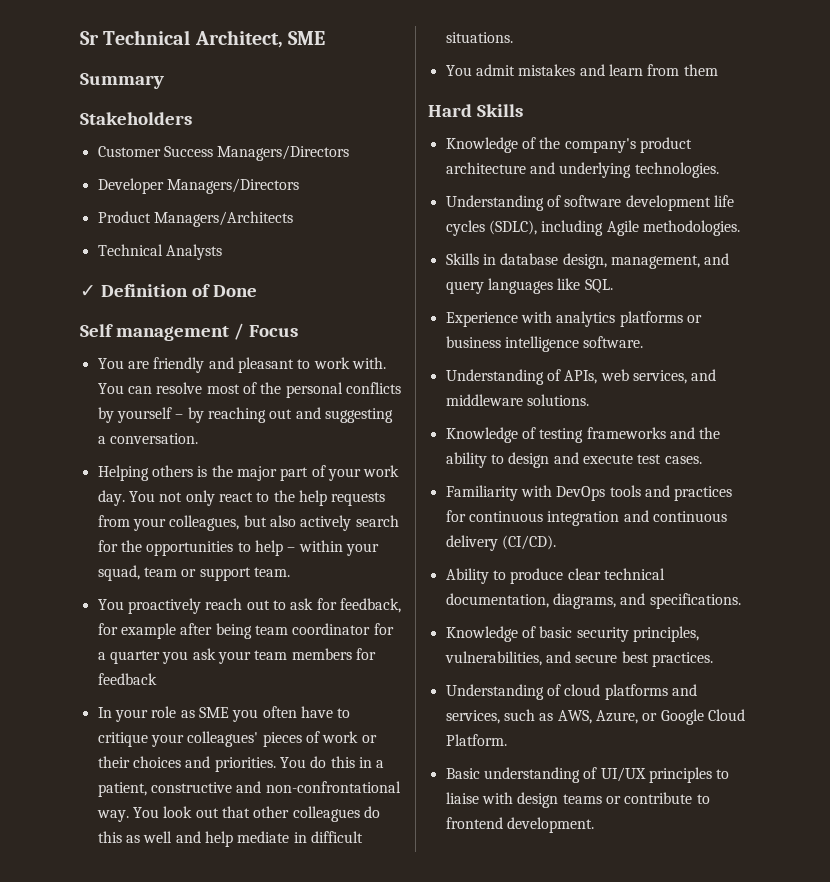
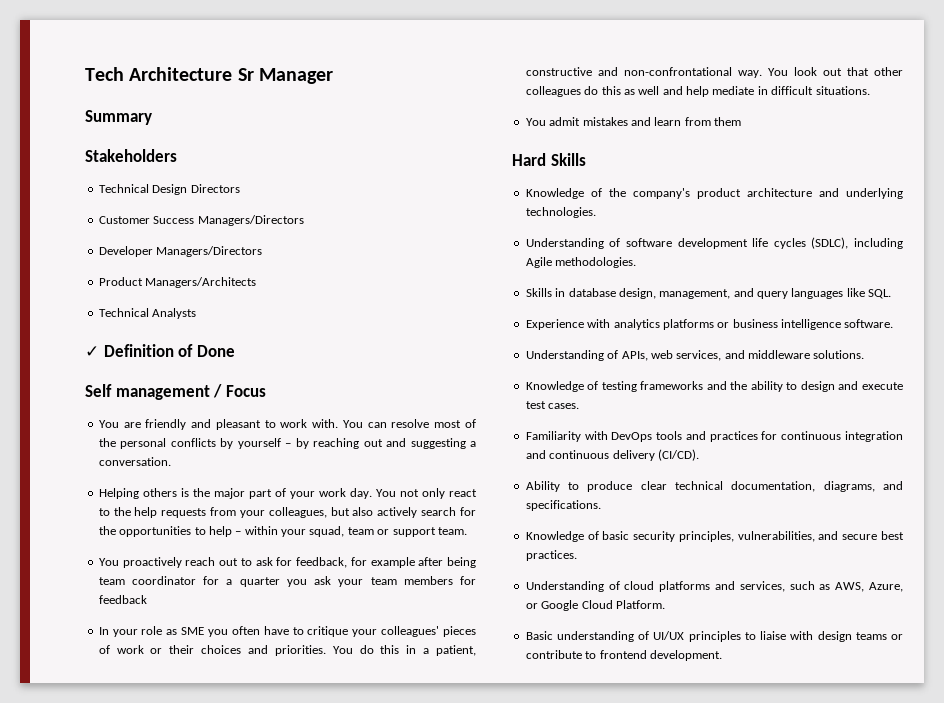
- Sr Technical Architect, SME
+ Tech Architecture Sr Manager
+ Technical Design Directors

